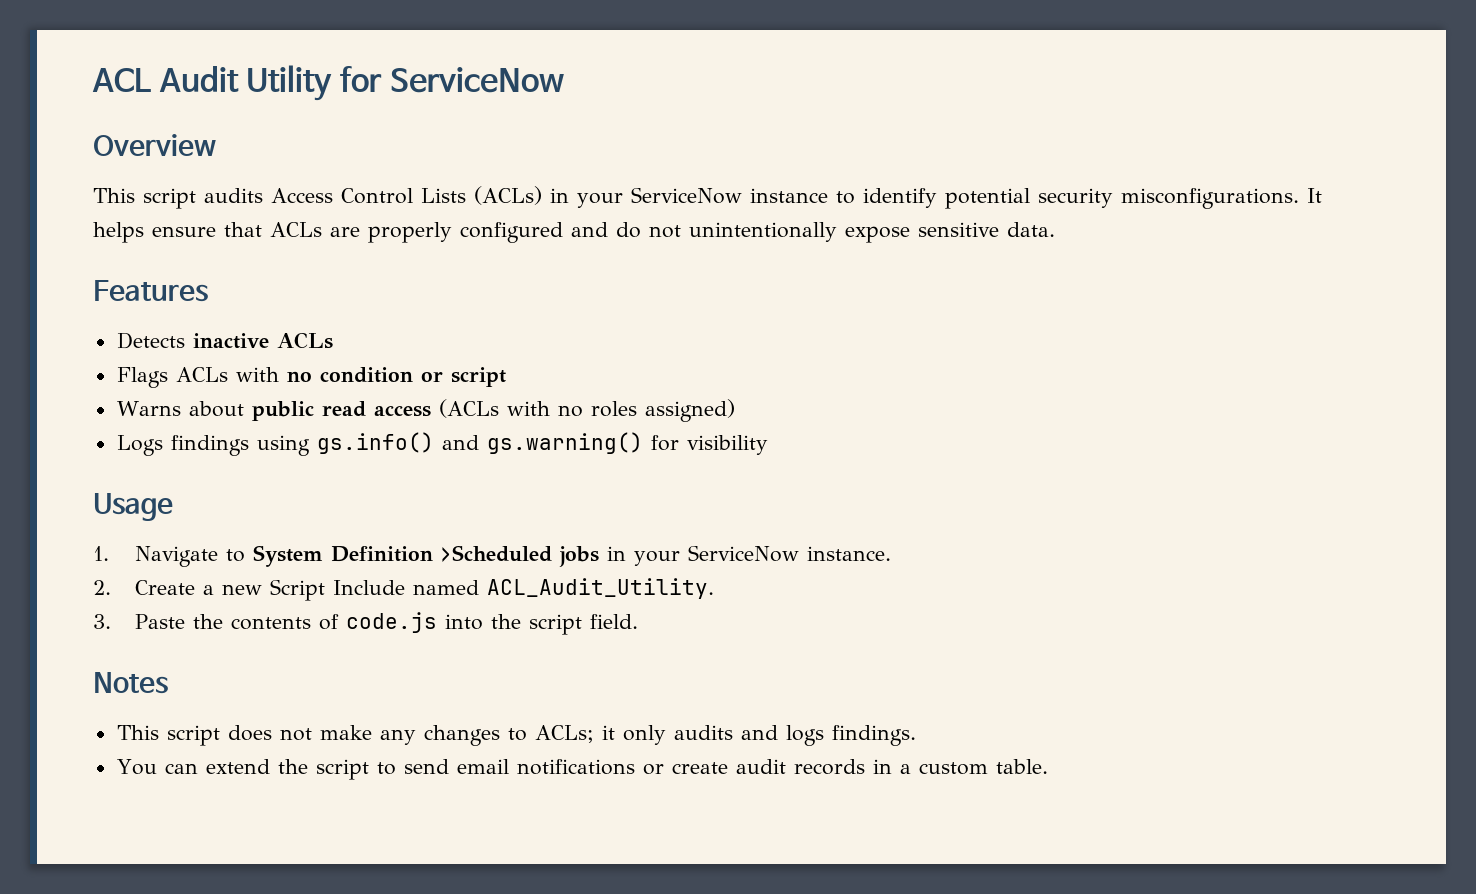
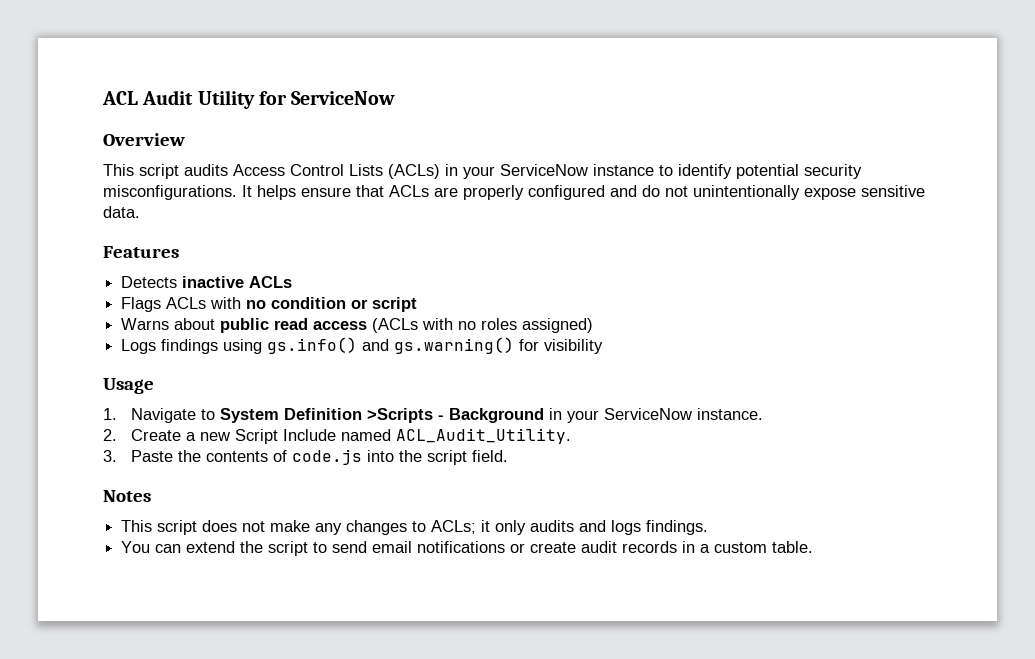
- 1. Navigate to System Definition >Scheduled jobs in your ServiceNow instance.
+ 1. Navigate to System Definition >Scripts - Background in your ServiceNow instance.

